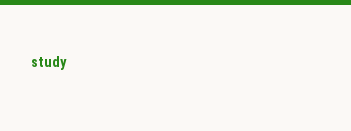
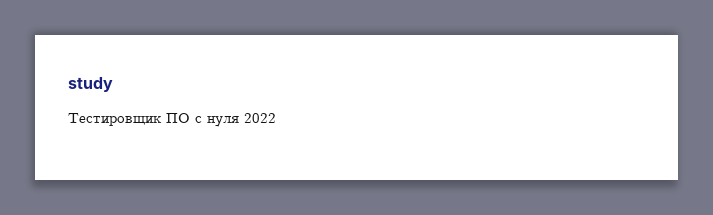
+ Тестировщик ПО с нуля 2022

